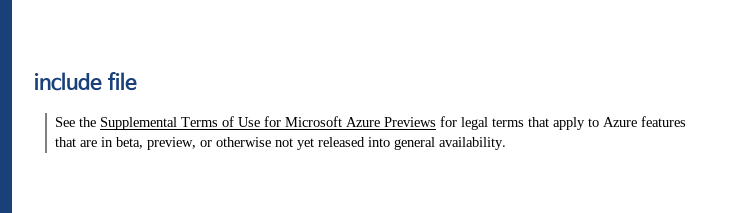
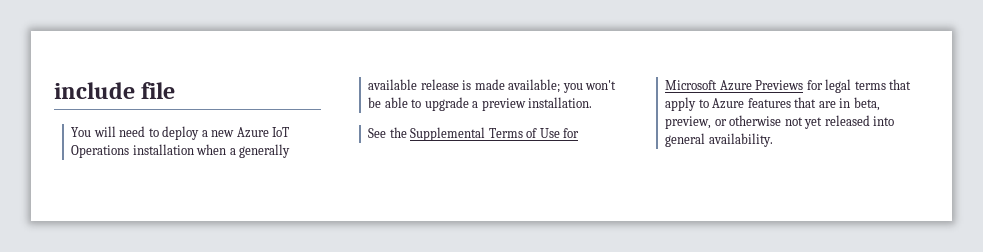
+ You will need to deploy a new Azure IoT Operations installation when a generally available release is made available; you won't be able to upgrade a preview installation.

